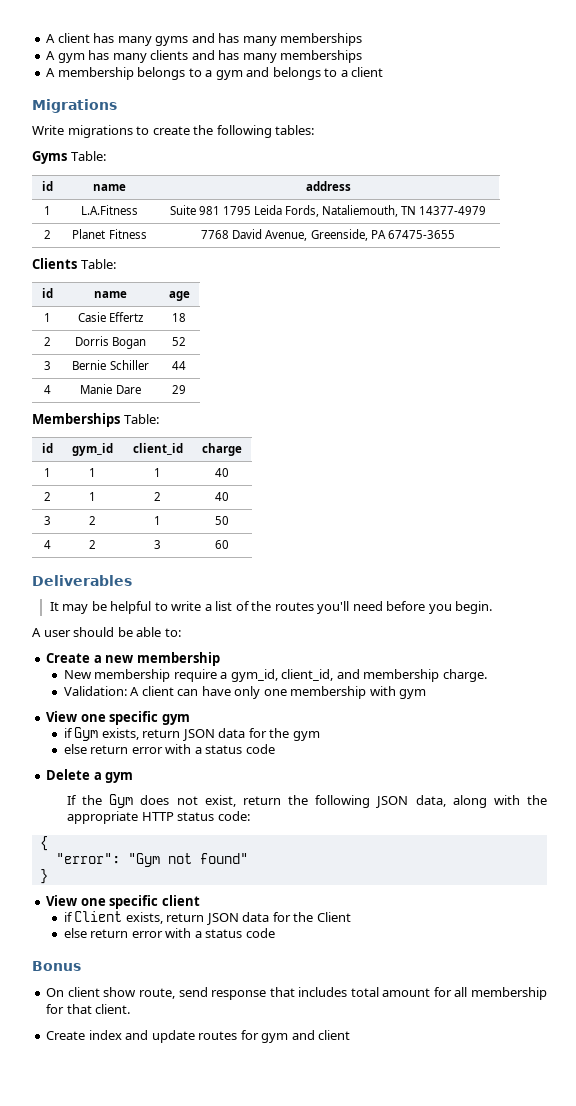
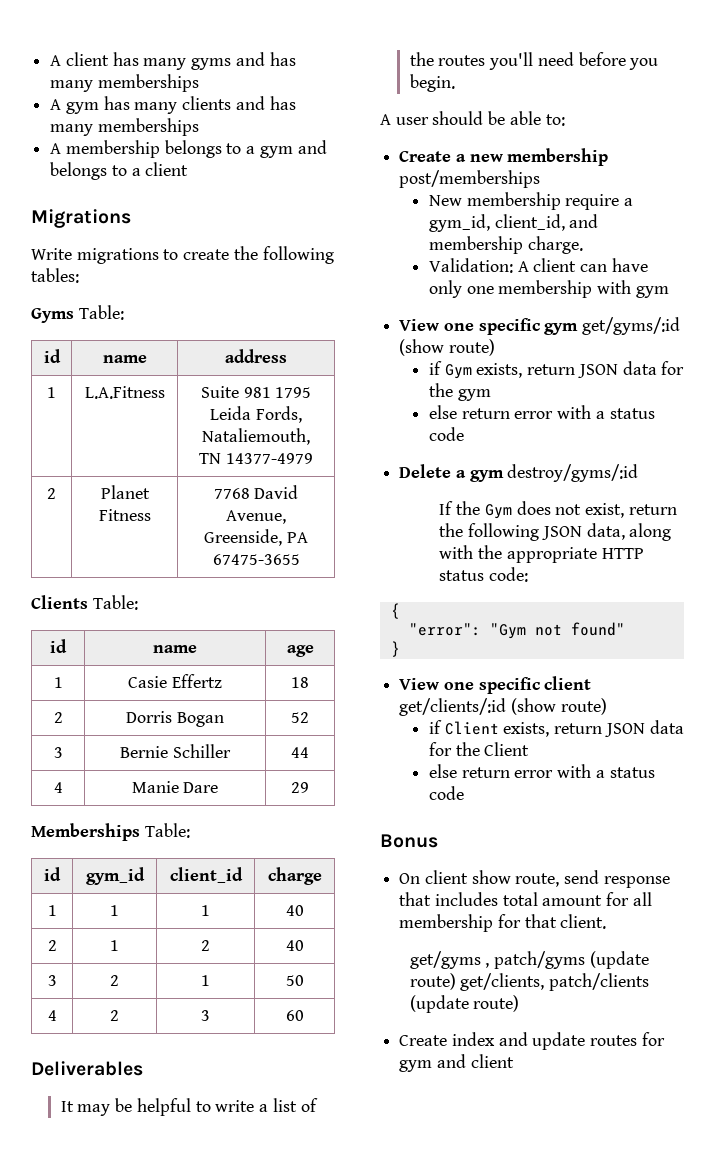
- Create a new membership
+ Create a new membership post/memberships
- View one specific gym
+ View one specific gym get/gyms/:id (show route)
- Delete a gym
+ Delete a gym destroy/gyms/:id
- View one specific client
+ View one specific client get/clients/:id (show route)
+ get/gyms , patch/gyms (update route) get/clients, patch/clients (update route)

